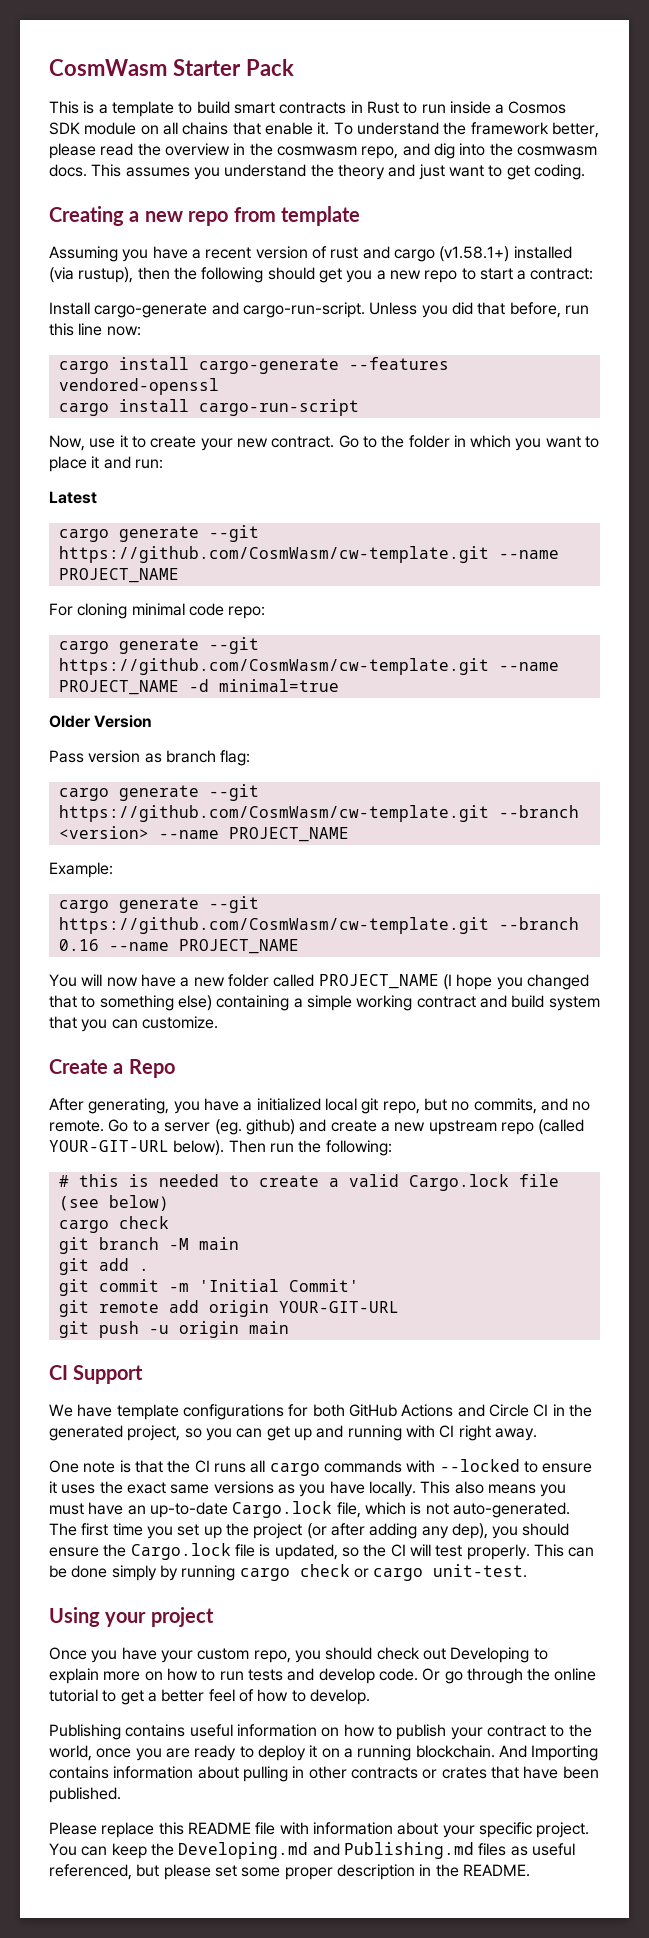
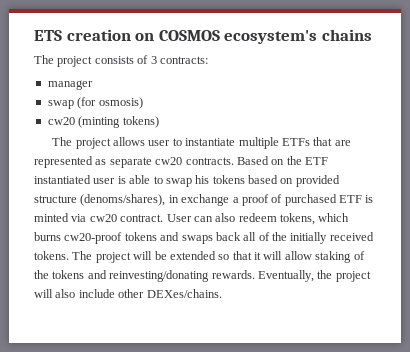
- CosmWasm Starter Pack
- This is a template to build smart contracts in Rust to run inside a Cosmos SDK module on all chains that enable it. To understand the framework better, please read the overview in the cosmwasm repo, and dig into the cosmwasm docs. This assumes you understand the theory and just want to get coding.
- Creating a new repo from template
- Assuming you have a recent version of rust and cargo (v1.58.1+) installed (via rustup), then the following should get you a new repo to start a contract:
- Install cargo-generate and cargo-run-script. Unless you did that before, run this line now:
- cargo install cargo-generate --features vendored-openssl
- cargo install cargo-run-script
- Now, use it to create your new contract. Go to the folder in which you want to place it and run:
- Latest
- cargo generate --git https://github.com/CosmWasm/cw-template.git --name PROJECT_NAME
- For cloning minimal code repo:
- cargo generate --git https://github.com/CosmWasm/cw-template.git --name PROJECT_NAME -d minimal=true
- Older Version
- Pass version as branch flag:
- cargo generate --git https://github.com/CosmWasm/cw-template.git --branch <version> --name PROJECT_NAME
- Example:
- cargo generate --git https://github.com/CosmWasm/cw-template.git --branch 0.16 --name PROJECT_NAME
- You will now have a new folder called PROJECT_NAME (I hope you changed that to something else) containing a simple working contract and build system that you can customize.
- Create a Repo
- After generating, you have a initialized local git repo, but no commits, and no remote. Go to a server (eg. github) and create a new upstream repo (called YOUR-GIT-URL below). Then run the following:
- # this is needed to create a valid Cargo.lock file (see below)
- cargo check
- git branch -M main
- git add .
- git commit -m 'Initial Commit'
- git remote add origin YOUR-GIT-URL
- git push -u origin main
- CI Support
- We have template configurations for both GitHub Actions and Circle CI in the generated project, so you can get up and running with CI right away.
- One note is that the CI runs all cargo commands with --locked to ensure it uses the exact same versions as you have locally. This also means you must have an up-to-date Cargo.lock file, which is not auto-generated. The first time you set up the project (or after adding any dep), you should ensure the Cargo.lock file is updated, so the CI will test properly. This can be done simply by running cargo check or cargo unit-test.
- Using your project
- Once you have your custom repo, you should check out Developing to explain more on how to run tests and develop code. Or go through the online tutorial to get a better feel of how to develop.
- Publishing contains useful information on how to publish your contract to the world, once you are ready to deploy it on a running blockchain. And Importing contains information about pulling in other contracts or crates that have been published.
- Please replace this README file with information about your specific project. You can keep the Developing.md and Publishing.md files as useful referenced, but please set some proper description in the README.
+ ETS creation on COSMOS ecosystem's chains
+ The project consists of 3 contracts:
+ manager
+ swap (for osmosis)
+ cw20 (minting tokens)
+ The project allows user to instantiate multiple ETFs that are represented as separate cw20 contracts. Based on the ETF instantiated user is able to swap his tokens based on provided structure (denoms/shares), in exchange a proof of purchased ETF is minted via cw20 contract. User can also redeem tokens, which burns cw20-proof tokens and swaps back all of the initially received tokens. The project will be extended so that it will allow staking of the tokens and reinvesting/donating rewards. Eventually, the project will also include other DEXes/chains.

